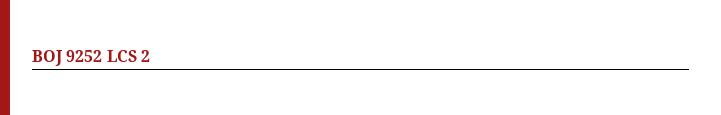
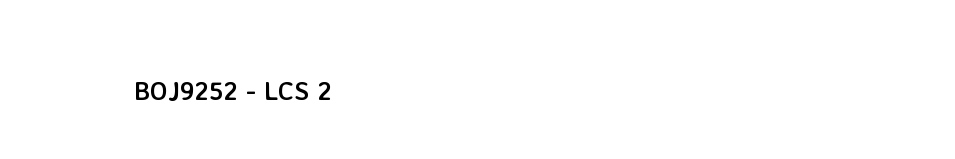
- BOJ 9252 LCS 2
+ BOJ9252 - LCS 2

